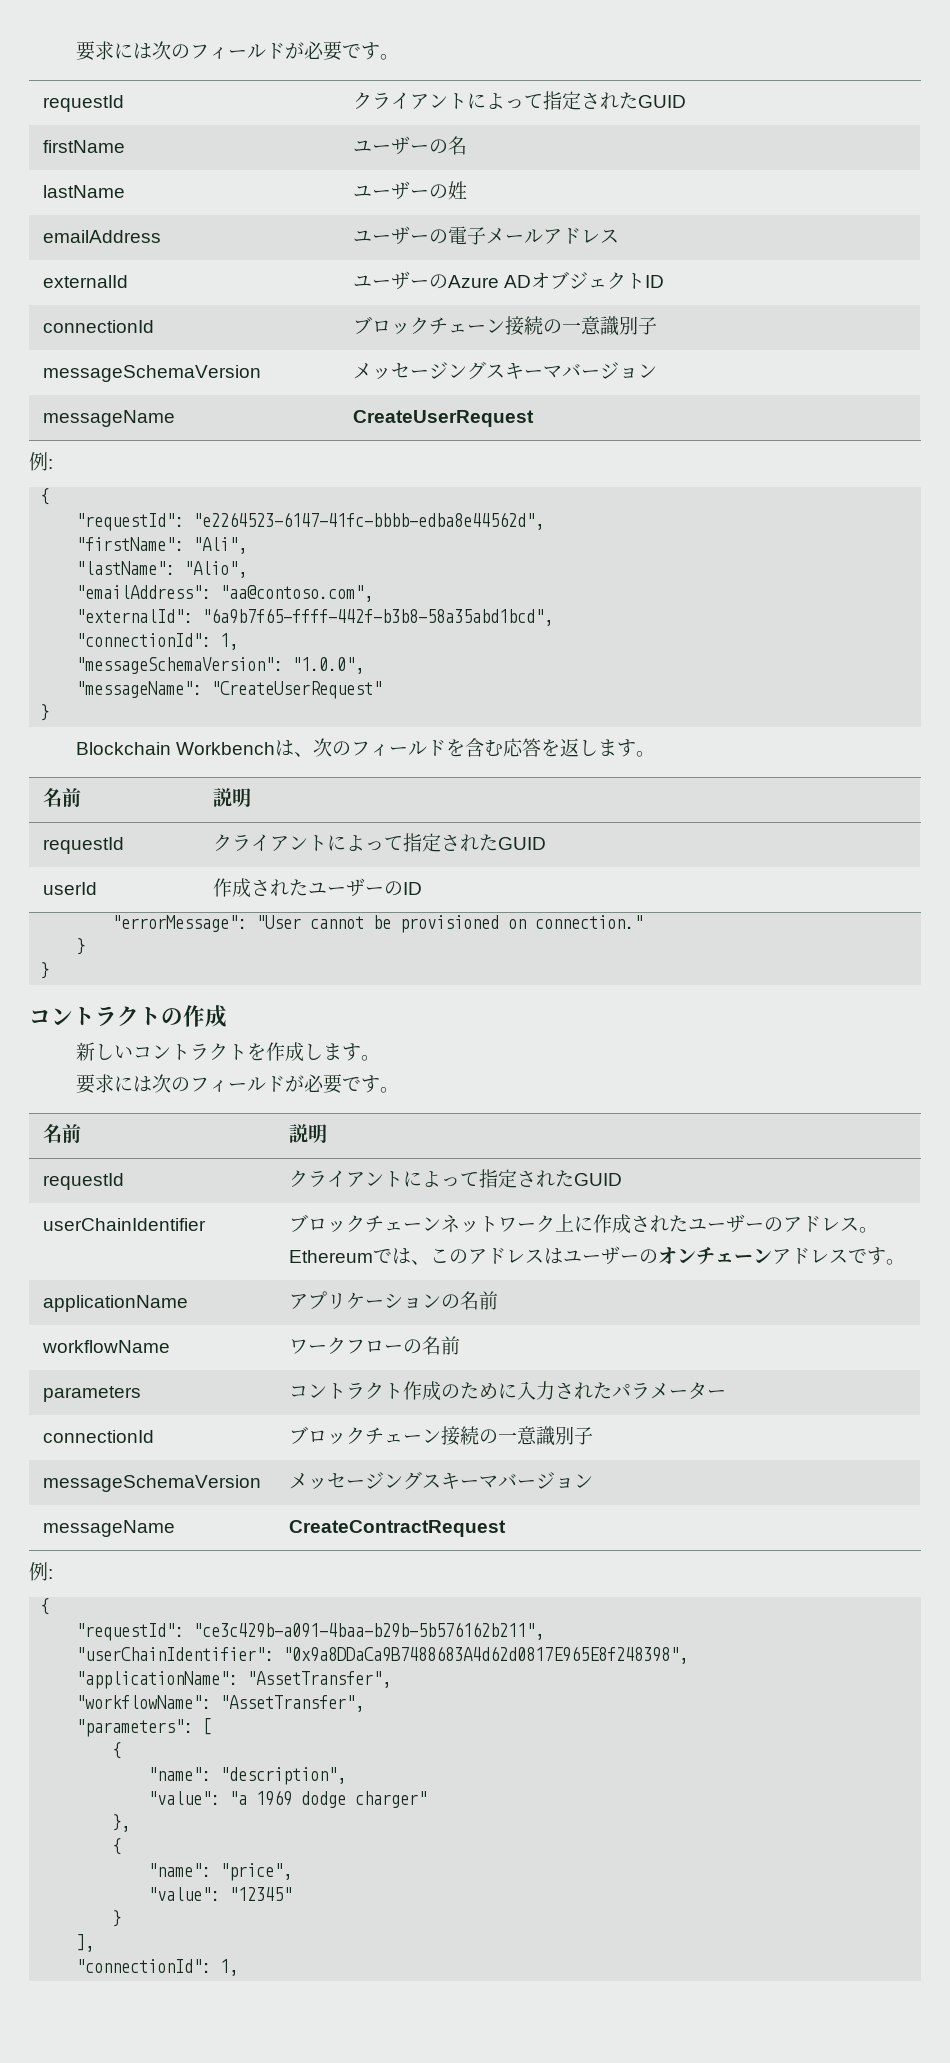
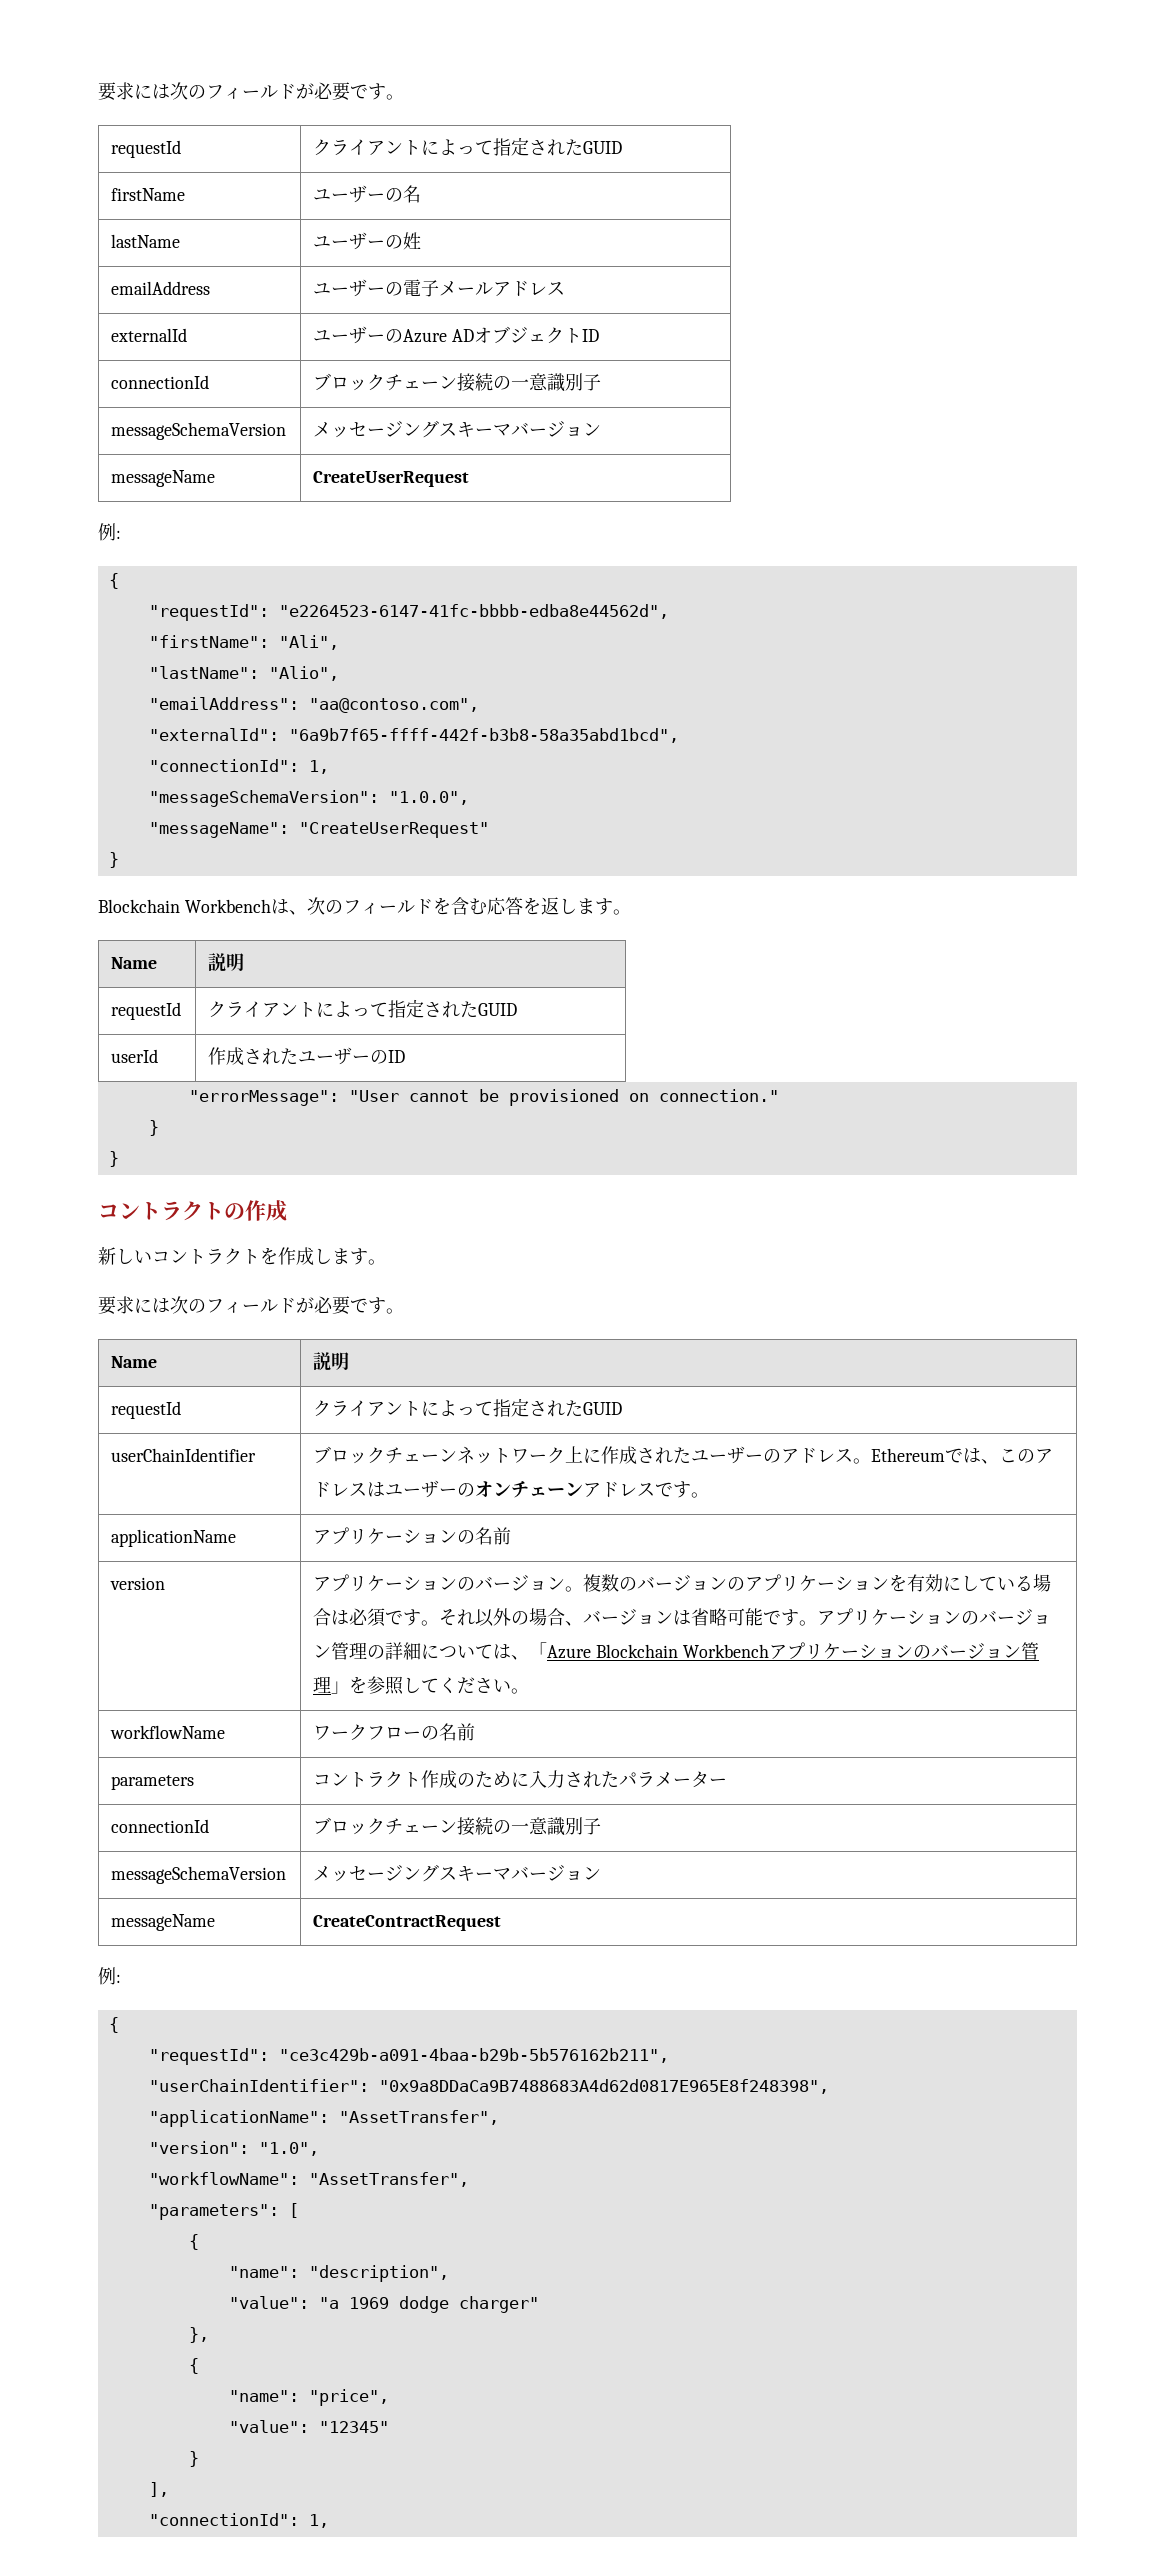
  Blockchain Workbenchは、次のフィールドを含む応答を返します。
- 名前 | 説明
+ Name | 説明
  新しいコントラクトを作成します。
  要求には次のフィールドが必要です。
- 名前 | 説明
+ Name | 説明
+ version | アプリケーションのバージョン。複数のバージョンのアプリケーションを有効にしている場合は必須です。それ以外の場合、バージョンは省略可能です。アプリケーションのバージョン管理の詳細については、「Azure Blockchain Workbenchアプリケーションのバージョン管理」を参照してください。
+ "version": "1.0",

